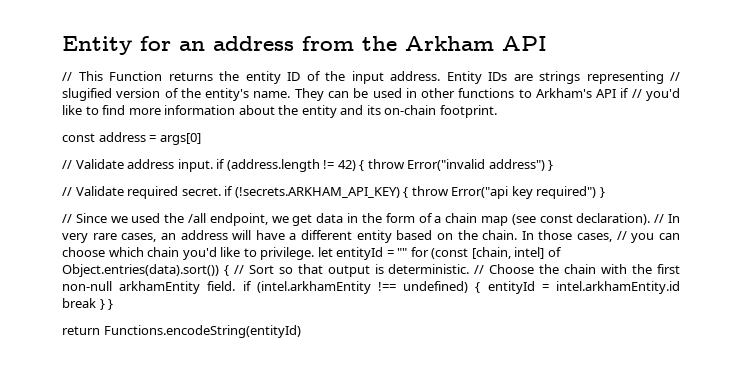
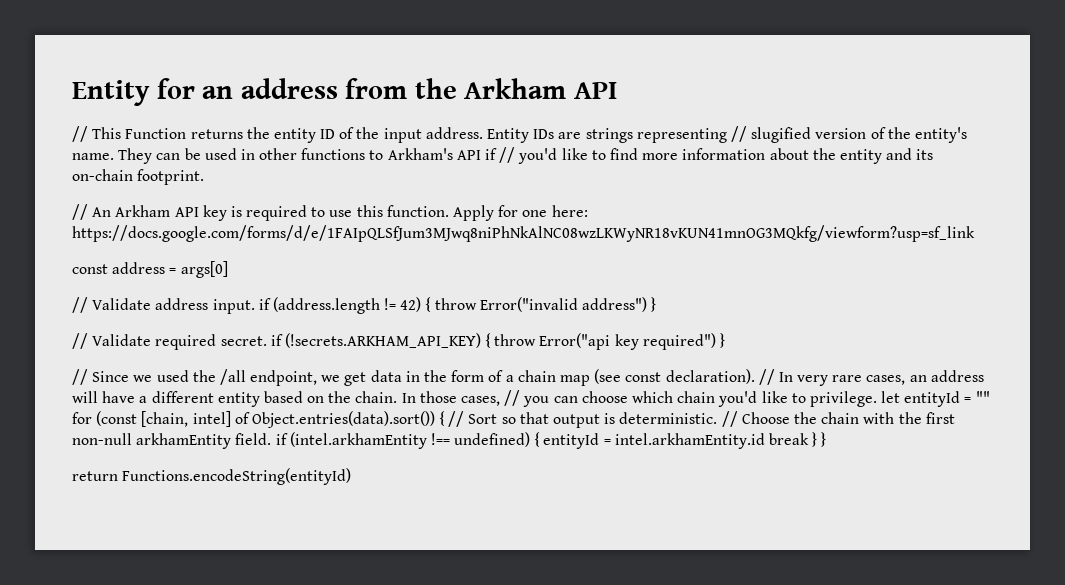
+ // An Arkham API key is required to use this function. Apply for one here: https://docs.google.com/forms/d/e/1FAIpQLSfJum3MJwq8niPhNkAlNC08wzLKWyNR18vKUN41mnOG3MQkfg/viewform?usp=sf_link

